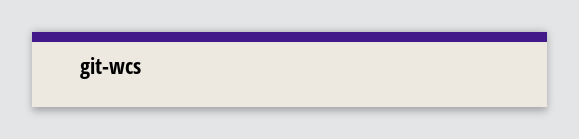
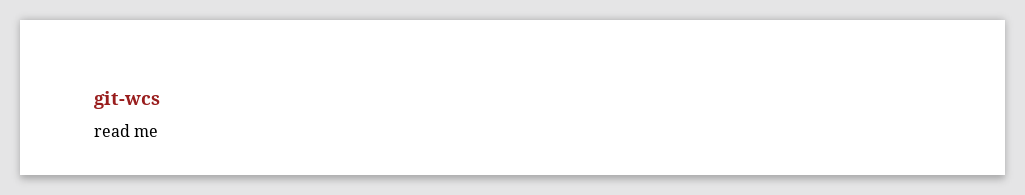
+ read me

